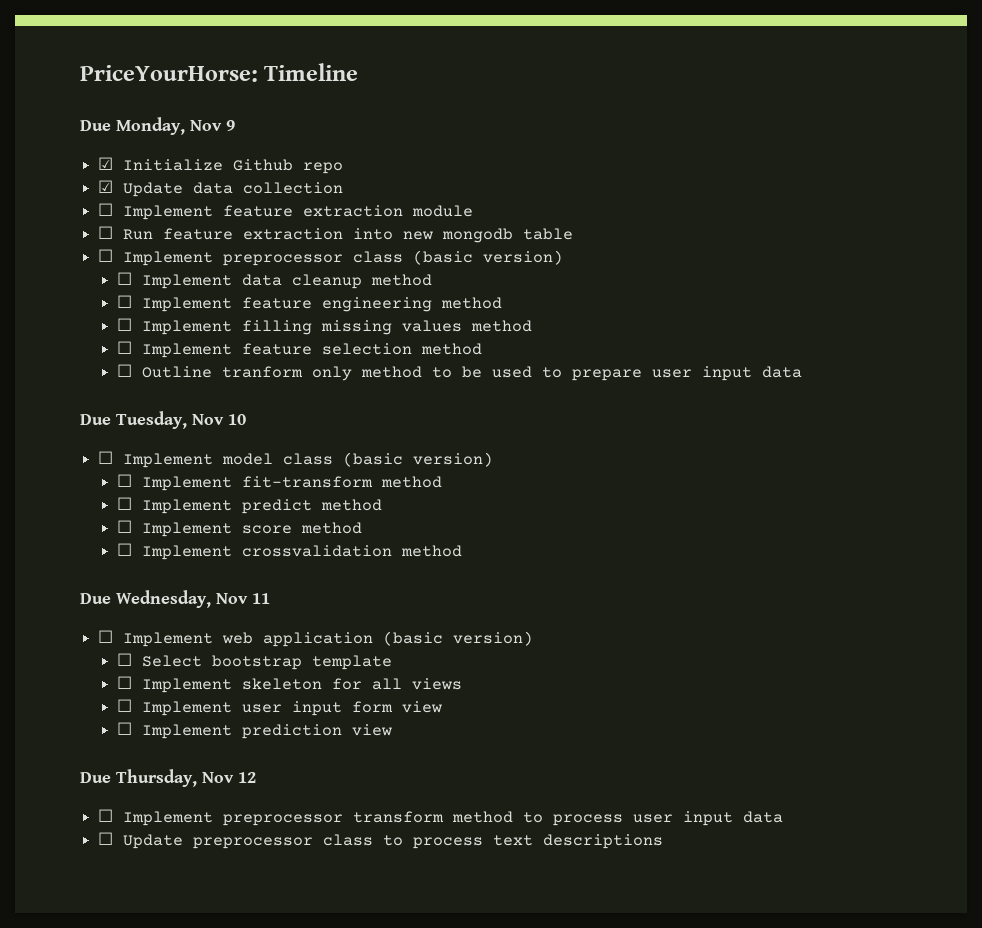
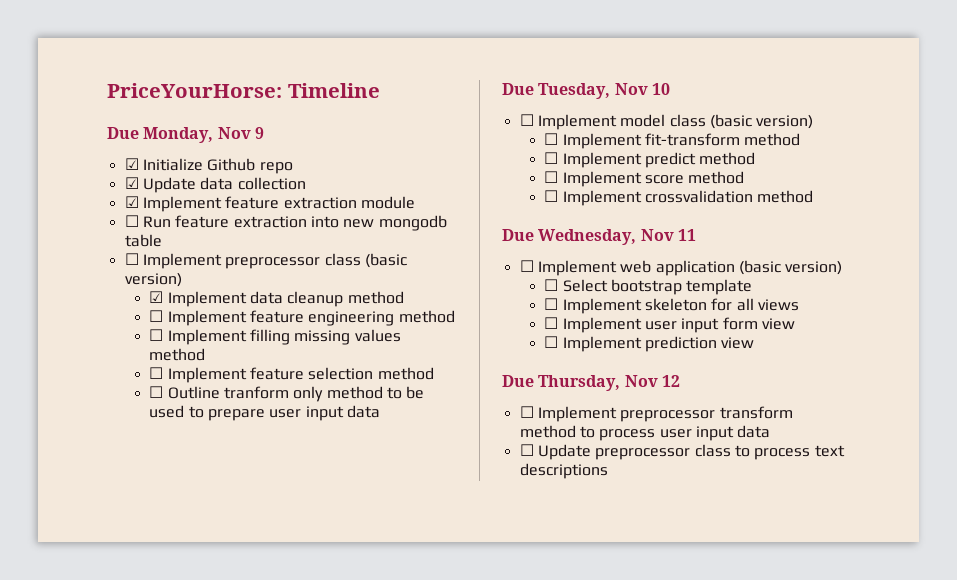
- ☐ Implement feature extraction module
+ ☑ Implement feature extraction module
- ☐ Implement data cleanup method
+ ☑ Implement data cleanup method

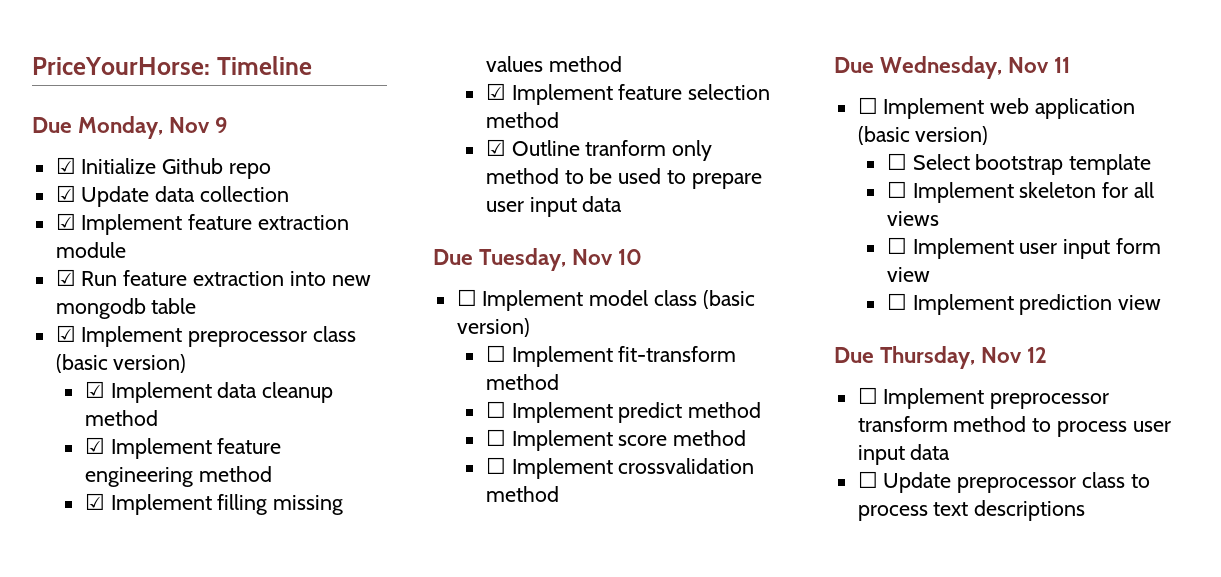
- ☐ Run feature extraction into new mongodb table
+ ☑ Run feature extraction into new mongodb table
- ☐ Implement preprocessor class (basic version)
+ ☑ Implement preprocessor class (basic version)
- ☐ Implement feature engineering method
+ ☑ Implement feature engineering method
- ☐ Implement filling missing values method
+ ☑ Implement filling missing values method
- ☐ Implement feature selection method
+ ☑ Implement feature selection method
- ☐ Outline tranform only method to be used to prepare user input data
+ ☑ Outline tranform only method to be used to prepare user input data

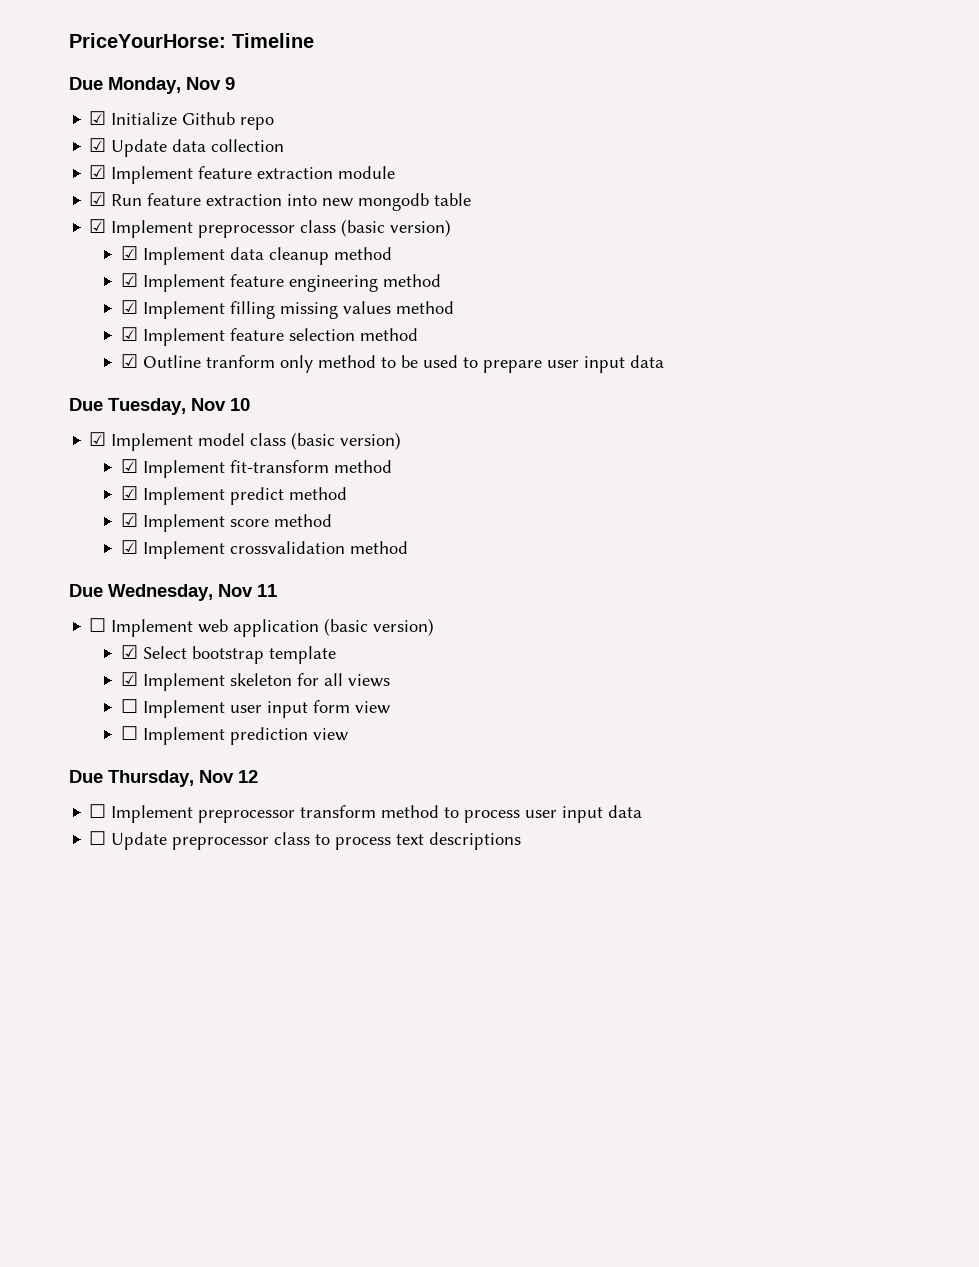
- ☐ Implement model class (basic version)
+ ☑ Implement model class (basic version)
- ☐ Implement fit-transform method
+ ☑ Implement fit-transform method
- ☐ Implement predict method
+ ☑ Implement predict method
- ☐ Implement score method
+ ☑ Implement score method
- ☐ Implement crossvalidation method
+ ☑ Implement crossvalidation method
- ☐ Select bootstrap template
+ ☑ Select bootstrap template
- ☐ Implement skeleton for all views
+ ☑ Implement skeleton for all views

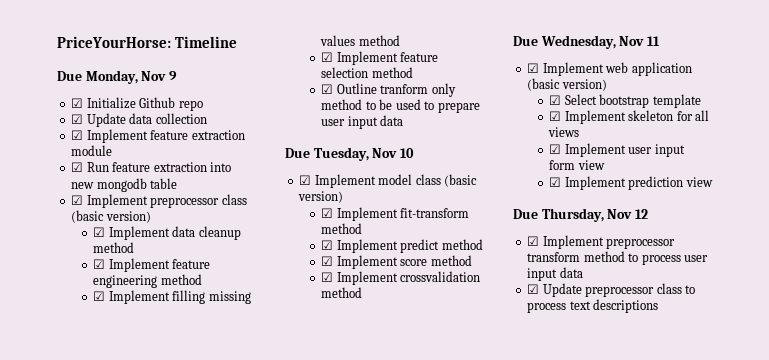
- ☐ Implement web application (basic version)
+ ☑ Implement web application (basic version)
- ☐ Implement user input form view
+ ☑ Implement user input form view
- ☐ Implement prediction view
+ ☑ Implement prediction view
- ☐ Implement preprocessor transform method to process user input data
+ ☑ Implement preprocessor transform method to process user input data
- ☐ Update preprocessor class to process text descriptions
+ ☑ Update preprocessor class to process text descriptions

